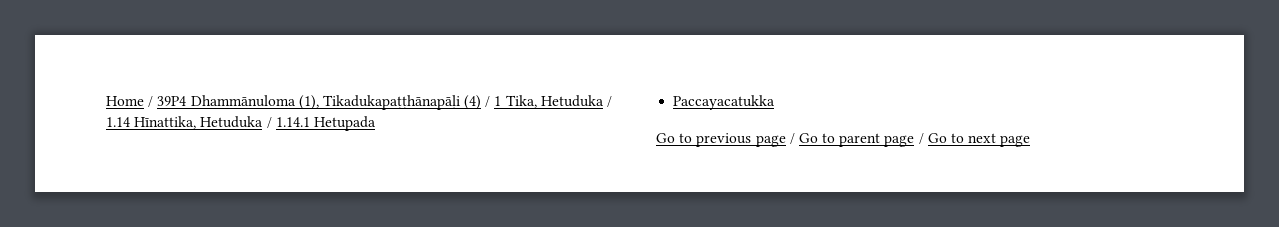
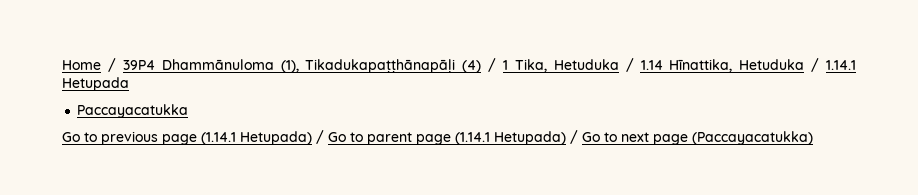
- Go to previous page / Go to parent page / Go to next page
+ Go to previous page (1.14.1 Hetupada) / Go to parent page (1.14.1 Hetupada) / Go to next page (Paccayacatukka)

